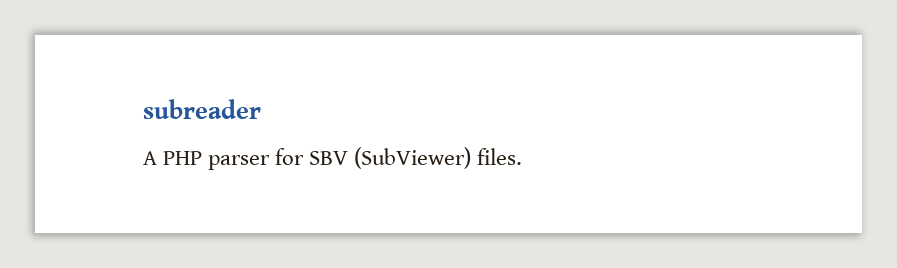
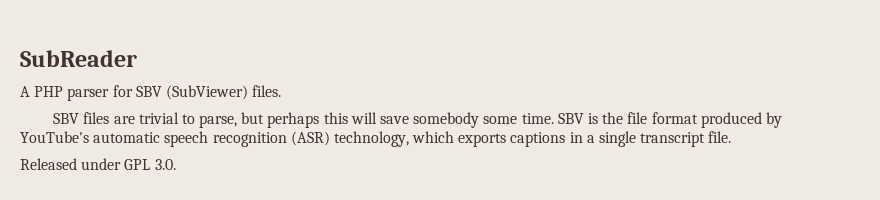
- subreader
+ SubReader
+ SBV files are trivial to parse, but perhaps this will save somebody some time. SBV is the file format produced by YouTube's automatic speech recognition (ASR) technology, which exports captions in a single transcript file.
+ Released under GPL 3.0.

